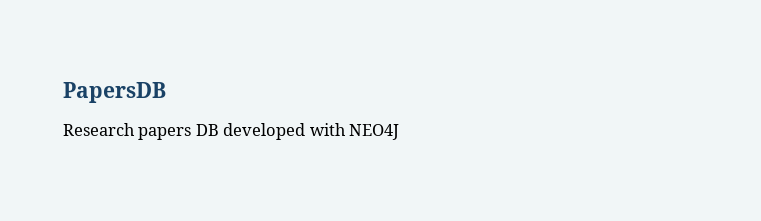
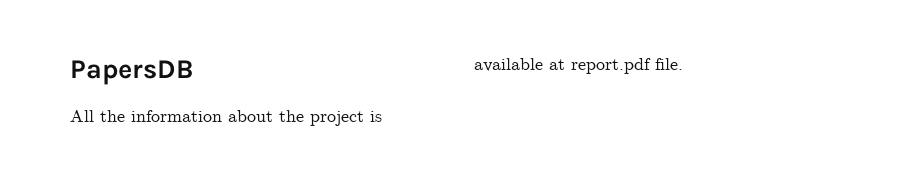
- Research papers DB developed with NEO4J
+ All the information about the project is available at report.pdf file.

